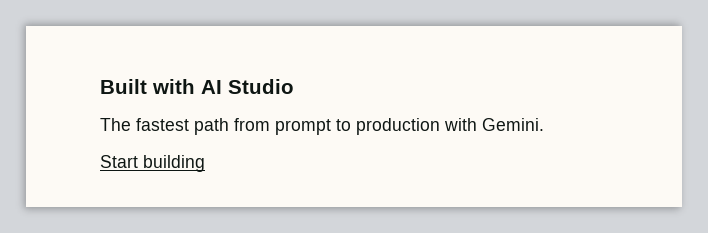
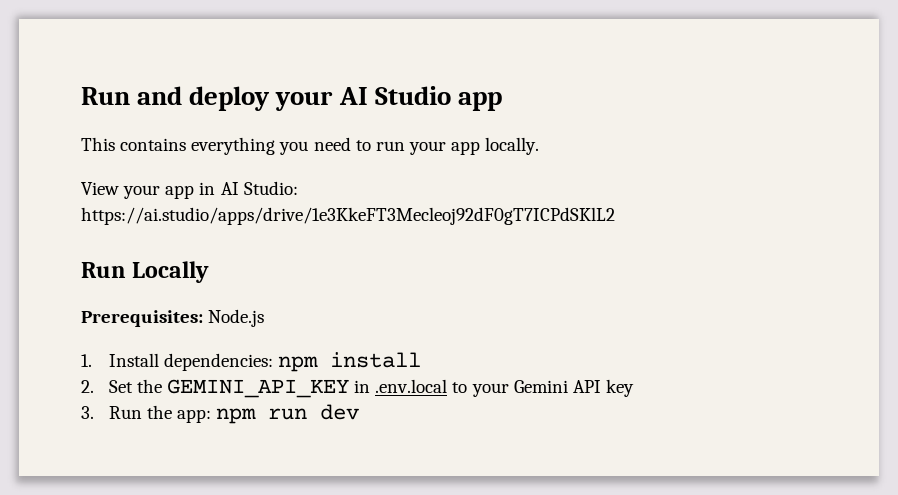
- Built with AI Studio
- The fastest path from prompt to production with Gemini.
- Start building
+ Run and deploy your AI Studio app
+ This contains everything you need to run your app locally.
+ View your app in AI Studio: https://ai.studio/apps/drive/1e3KkeFT3Mecleoj92dF0gT7ICPdSKlL2
+ Run Locally
+ Prerequisites: Node.js
+ 1. Install dependencies: npm install
+ 2. Set the GEMINI_API_KEY in .env.local to your Gemini API key
+ 3. Run the app: npm run dev

